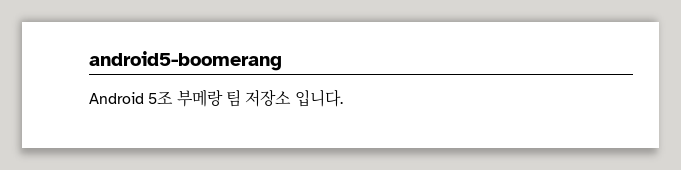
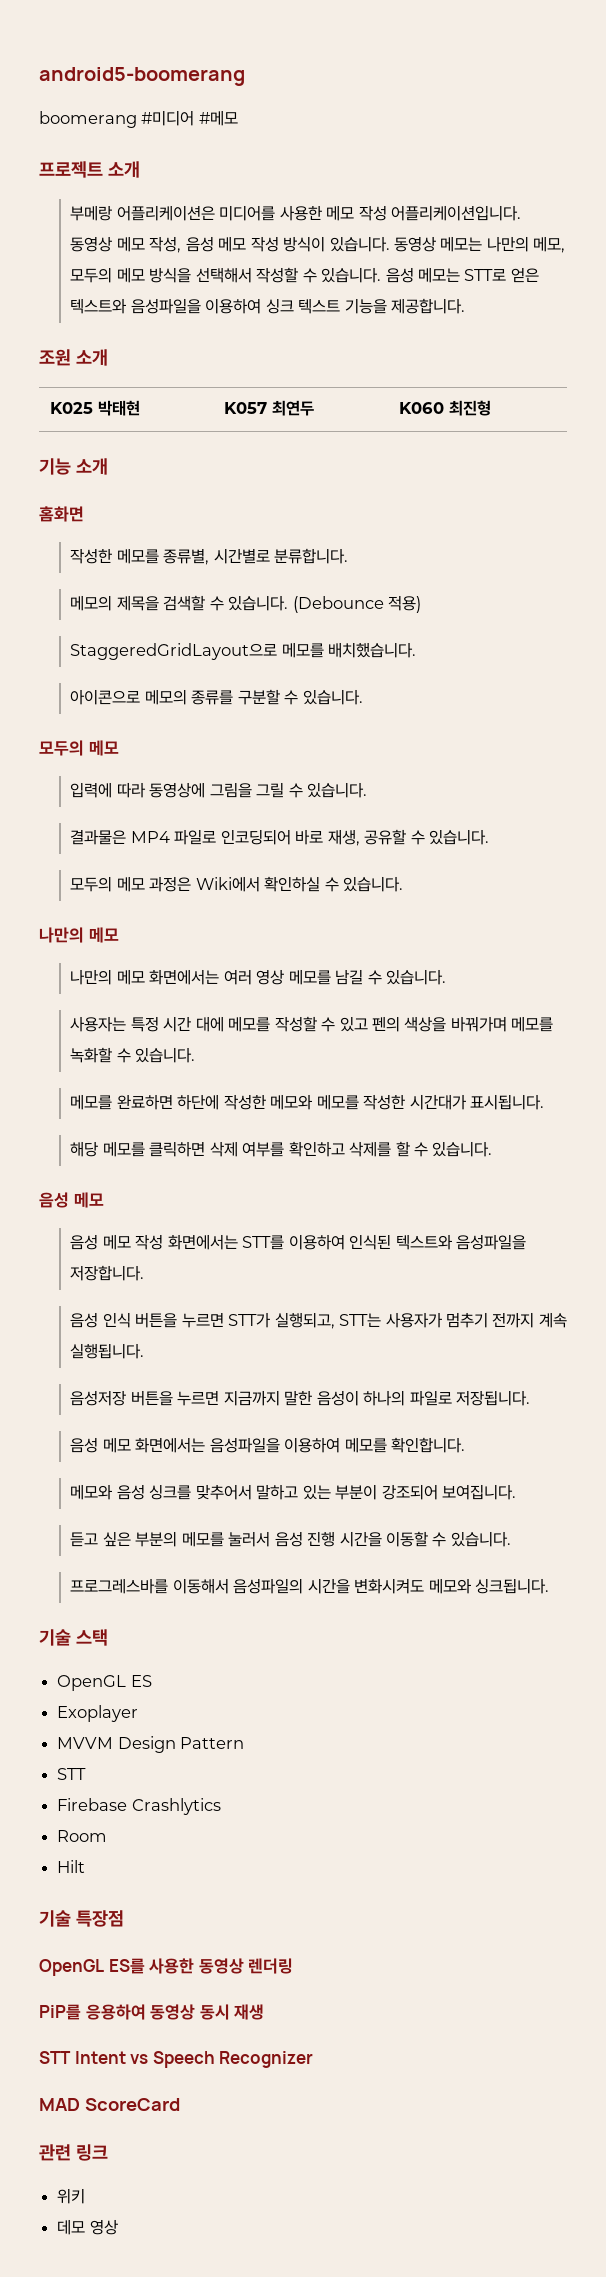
- Android 5조 부메랑 팀 저장소 입니다.
+ boomerang #미디어 #메모
+ 프로젝트 소개
+ 부메랑 어플리케이션은 미디어를 사용한 메모 작성 어플리케이션입니다. 동영상 메모 작성, 음성 메모 작성 방식이 있습니다. 동영상 메모는 나만의 메모, 모두의 메모 방식을 선택해서 작성할 수 있습니다. 음성 메모는 STT로 얻은 텍스트와 음성파일을 이용하여 싱크 텍스트 기능을 제공합니다.
+ 조원 소개
+ K025 박태현 | K057 최연두 | K060 최진형
+ 기능 소개
+ 홈화면
+ 작성한 메모를 종류별, 시간별로 분류합니다.
+ 메모의 제목을 검색할 수 있습니다. (Debounce 적용)
+ StaggeredGridLayout으로 메모를 배치했습니다.
+ 아이콘으로 메모의 종류를 구분할 수 있습니다.
+ 모두의 메모
+ 입력에 따라 동영상에 그림을 그릴 수 있습니다.
+ 결과물은 MP4 파일로 인코딩되어 바로 재생, 공유할 수 있습니다.
+ 모두의 메모 과정은 Wiki에서 확인하실 수 있습니다.
+ 나만의 메모
+ 나만의 메모 화면에서는 여러 영상 메모를 남길 수 있습니다.
+ 사용자는 특정 시간 대에 메모를 작성할 수 있고 펜의 색상을 바꿔가며 메모를 녹화할 수 있습니다.
+ 메모를 완료하면 하단에 작성한 메모와 메모를 작성한 시간대가 표시됩니다.
+ 해당 메모를 클릭하면 삭제 여부를 확인하고 삭제를 할 수 있습니다.
+ 음성 메모
+ 음성 메모 작성 화면에서는 STT를 이용하여 인식된 텍스트와 음성파일을 저장합니다.
+ 음성 인식 버튼을 누르면 STT가 실행되고, STT는 사용자가 멈추기 전까지 계속 실행됩니다.
+ 음성저장 버튼을 누르면 지금까지 말한 음성이 하나의 파일로 저장됩니다.
+ 음성 메모 화면에서는 음성파일을 이용하여 메모를 확인합니다.
+ 메모와 음성 싱크를 맞추어서 말하고 있는 부분이 강조되어 보여집니다.
+ 듣고 싶은 부분의 메모를 눌러서 음성 진행 시간을 이동할 수 있습니다.
+ 프로그레스바를 이동해서 음성파일의 시간을 변화시켜도 메모와 싱크됩니다.
+ 기술 스택
+ OpenGL ES
+ Exoplayer
+ MVVM Design Pattern
+ STT
+ Firebase Crashlytics
+ Room
+ Hilt
+ 기술 특장점
+ OpenGL ES를 사용한 동영상 렌더링
+ PiP를 응용하여 동영상 동시 재생
+ STT Intent vs Speech Recognizer
+ MAD ScoreCard
+ 관련 링크
+ 위키
+ 데모 영상

